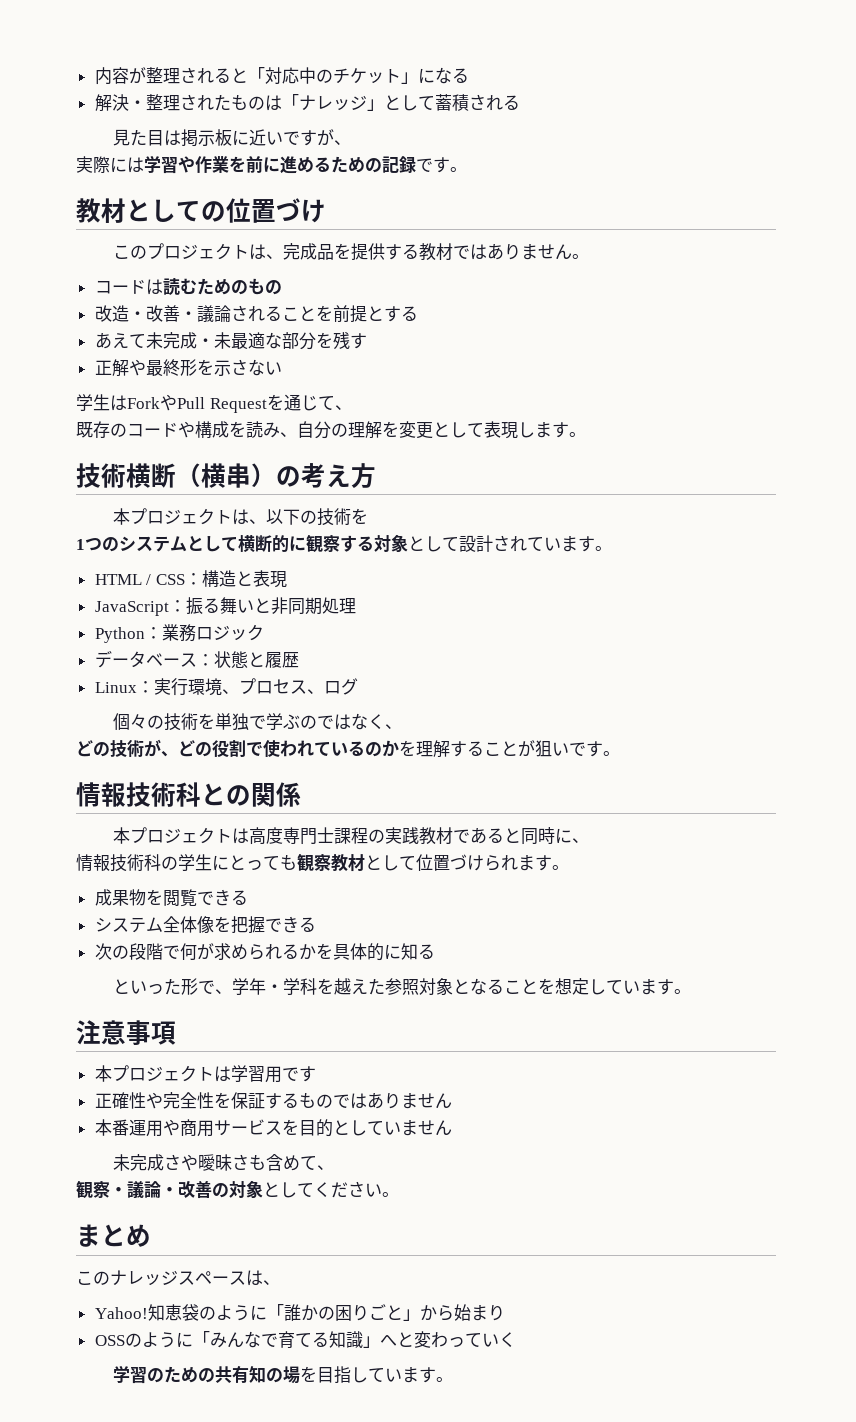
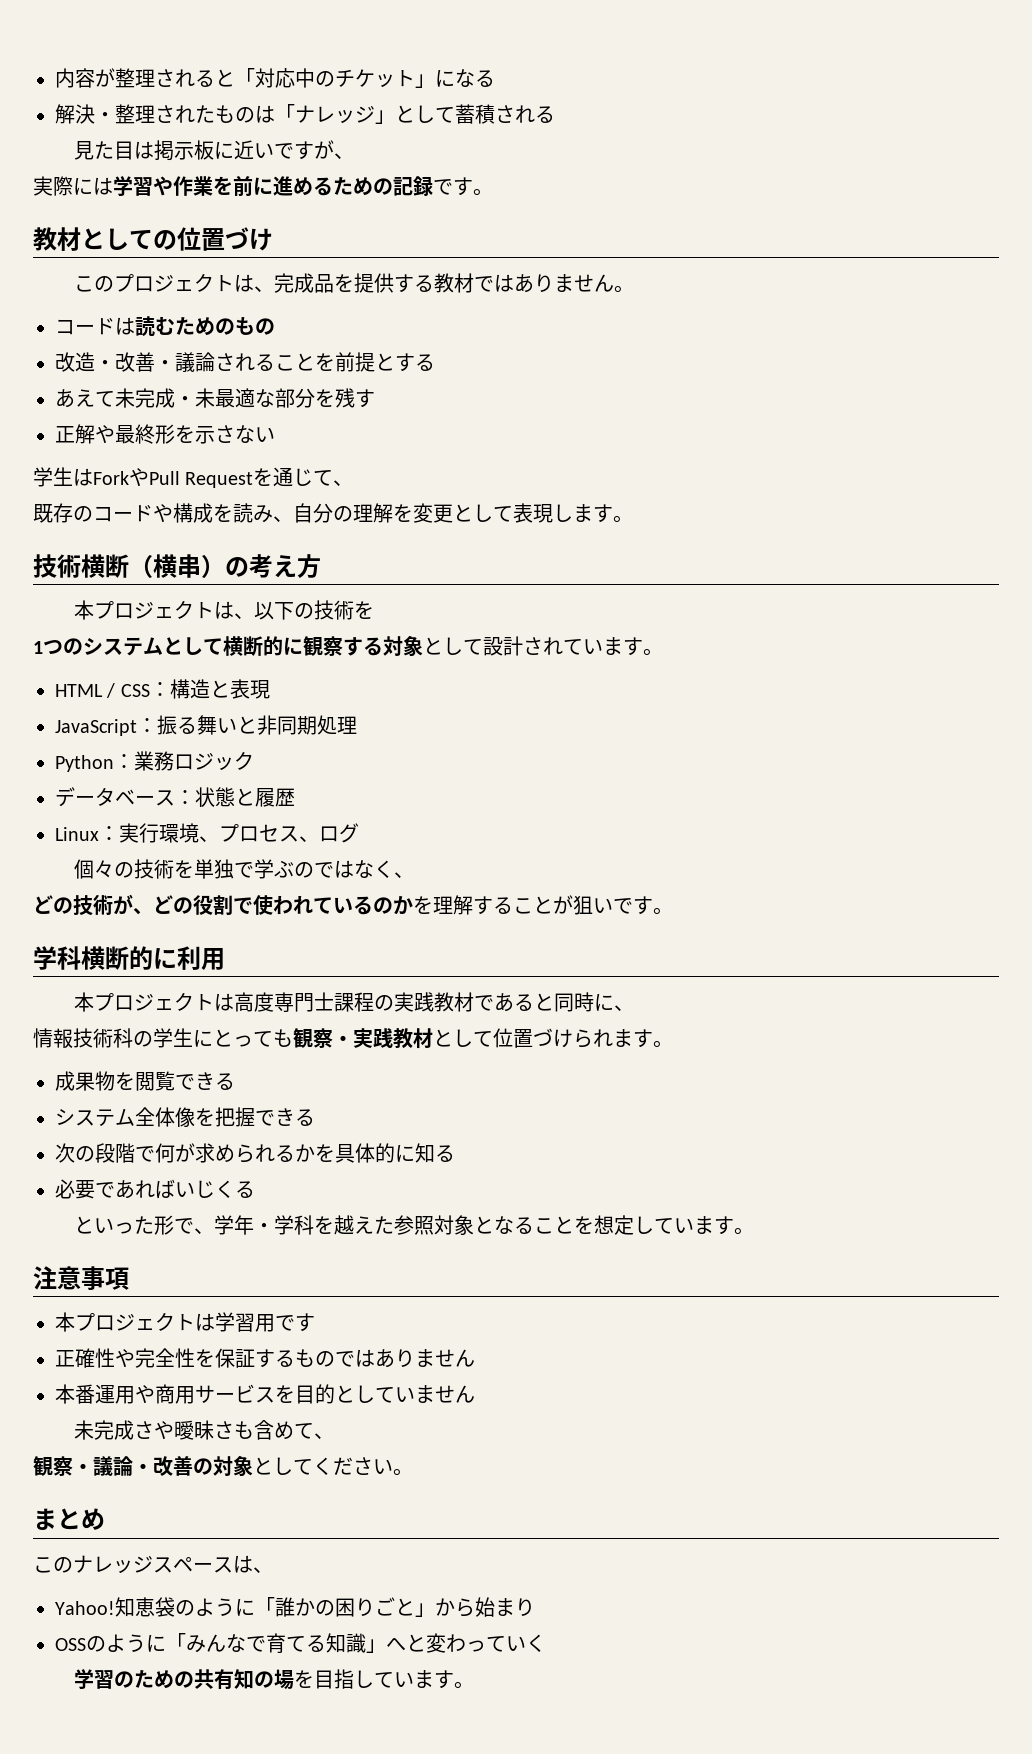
- 情報技術科との関係
+ 学科横断的に利用
- 情報技術科の学生にとっても観察教材として位置づけられます。
+ 情報技術科の学生にとっても観察・実践教材として位置づけられます。
+ 必要であればいじくる

